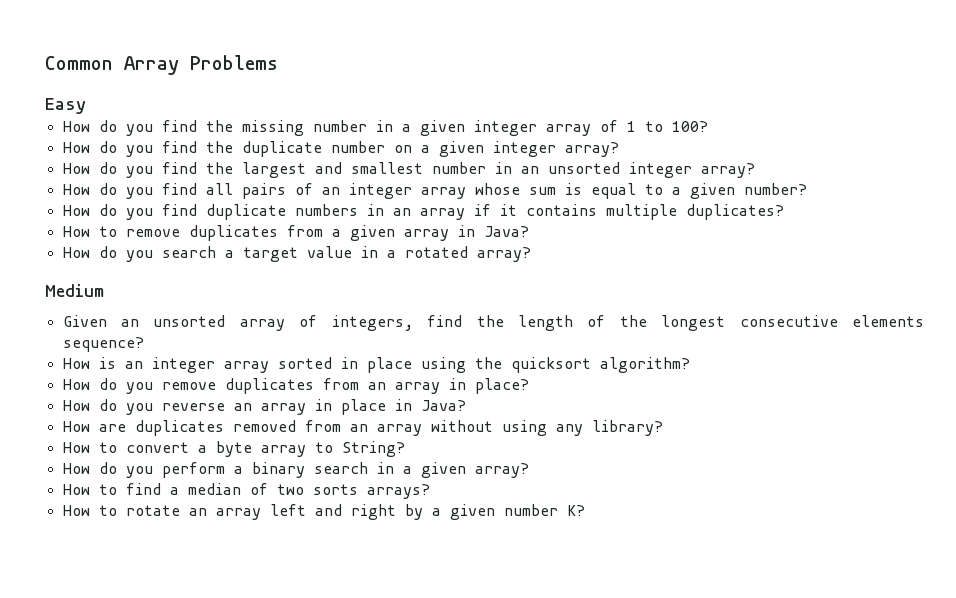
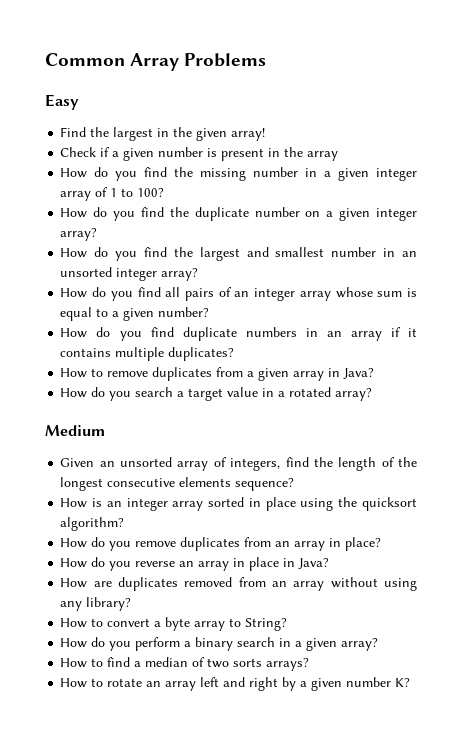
+ Find the largest in the given array!
+ Check if a given number is present in the array

